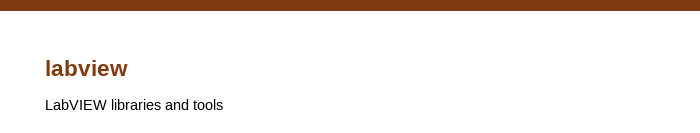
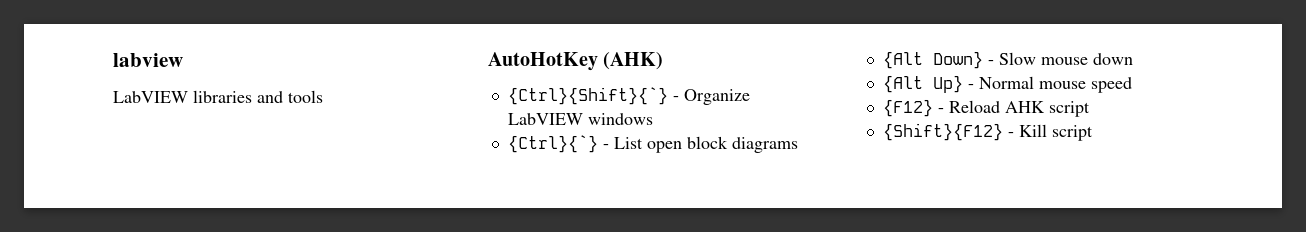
+ AutoHotKey (AHK)
+ {Ctrl}{Shift}{`} - Organize LabVIEW windows
+ {Ctrl}{`} - List open block diagrams
+ {Alt Down} - Slow mouse down
+ {Alt Up} - Normal mouse speed
+ {F12} - Reload AHK script
+ {Shift}{F12} - Kill script

